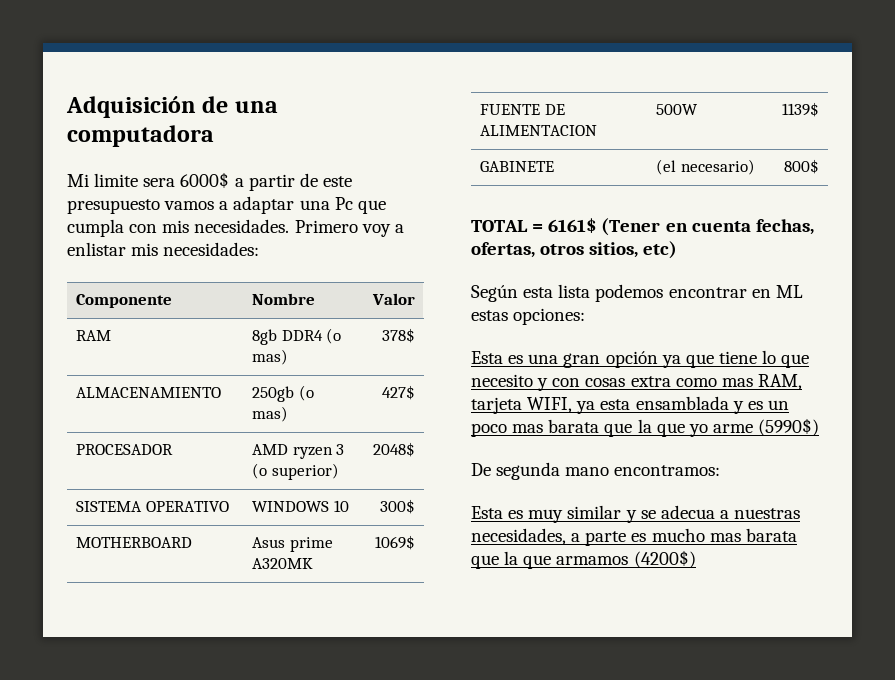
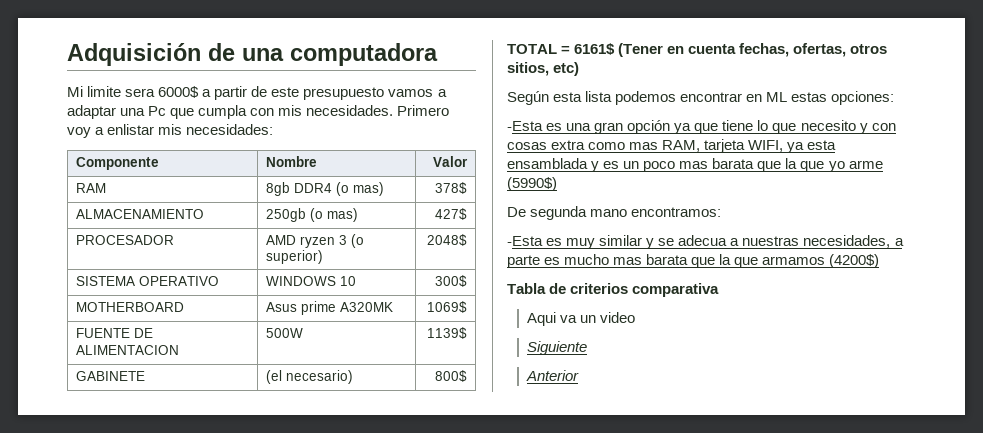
- Esta es una gran opción ya que tiene lo que necesito y con cosas extra como mas RAM, tarjeta WIFI, ya esta ensamblada y es un poco mas barata que la que yo arme (5990$)
+ -Esta es una gran opción ya que tiene lo que necesito y con cosas extra como mas RAM, tarjeta WIFI, ya esta ensamblada y es un poco mas barata que la que yo arme (5990$)
- Esta es muy similar y se adecua a nuestras necesidades, a parte es mucho mas barata que la que armamos (4200$)
+ -Esta es muy similar y se adecua a nuestras necesidades, a parte es mucho mas barata que la que armamos (4200$)
+ Tabla de criterios comparativa
+ Aqui va un video
+ Siguiente
+ Anterior

